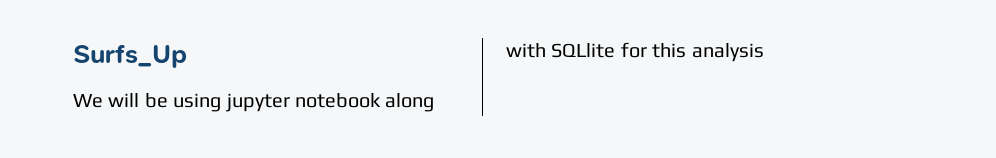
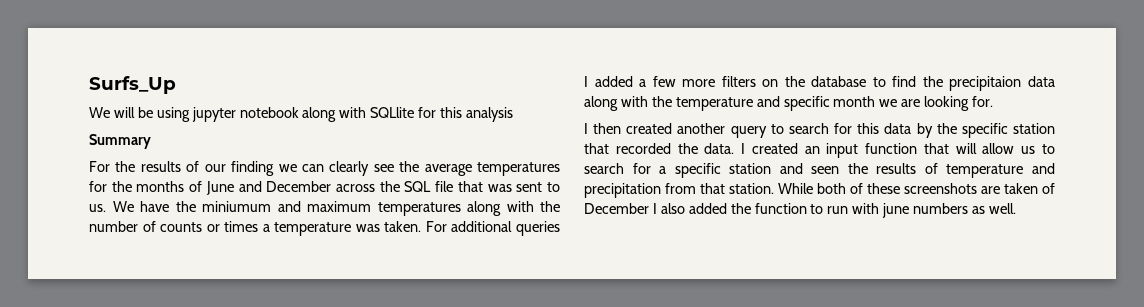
+ Summary
+ For the results of our finding we can clearly see the average temperatures for the months of June and December across the SQL file that was sent to us. We have the miniumum and maximum temperatures along with the number of counts or times a temperature was taken. For additional queries I added a few more filters on the database to find the precipitaion data along with the temperature and specific month we are looking for.
+ I then created another query to search for this data by the specific station that recorded the data. I created an input function that will allow us to search for a specific station and seen the results of temperature and precipitation from that station. While both of these screenshots are taken of December I also added the function to run with june numbers as well.

